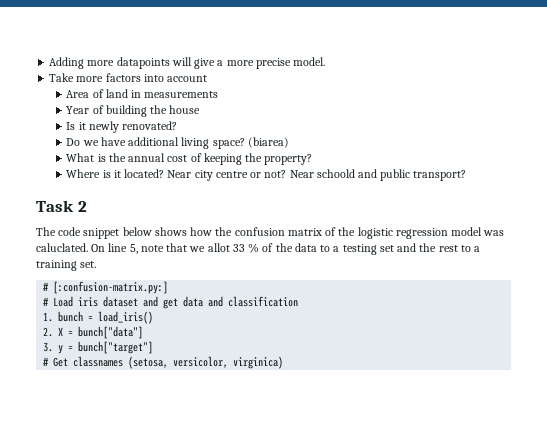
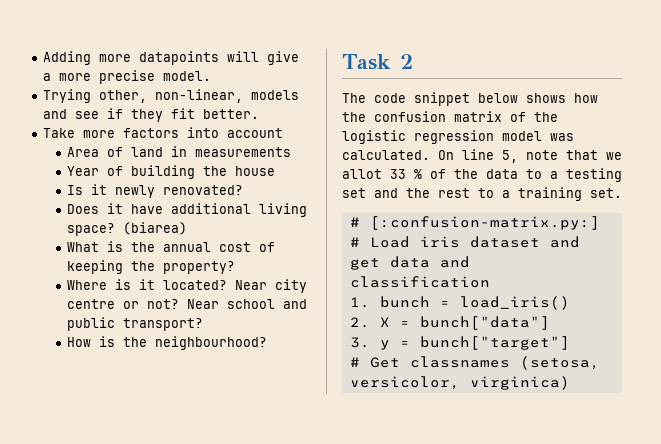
+ Trying other, non-linear, models and see if they fit better.
- Do we have additional living space?
+ Does it have additional living space?
- Near schoold and public transport?
+ Near school and public transport?
+ How is the neighbourhood?
- The code snippet below shows how the confusion matrix of the logistic regression model was caluclated.
+ The code snippet below shows how the confusion matrix of the logistic regression model was calculated.

